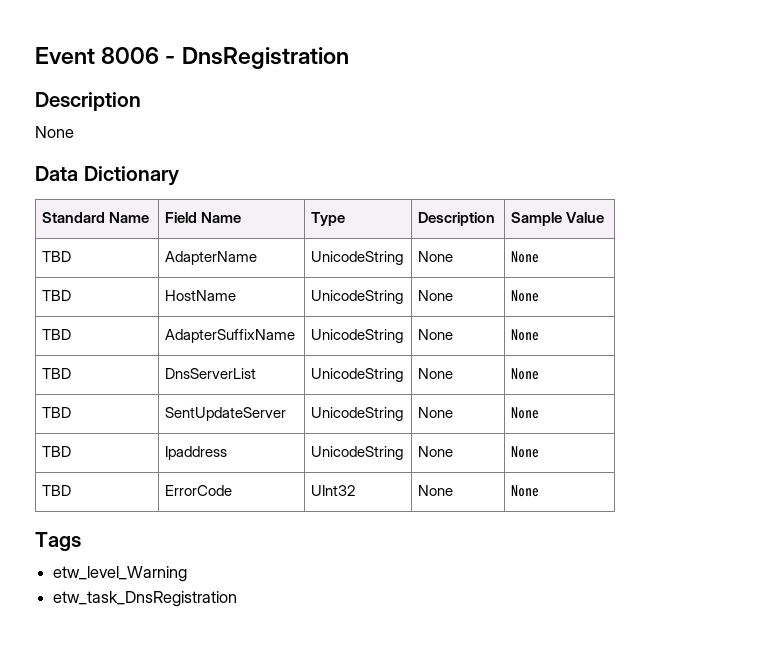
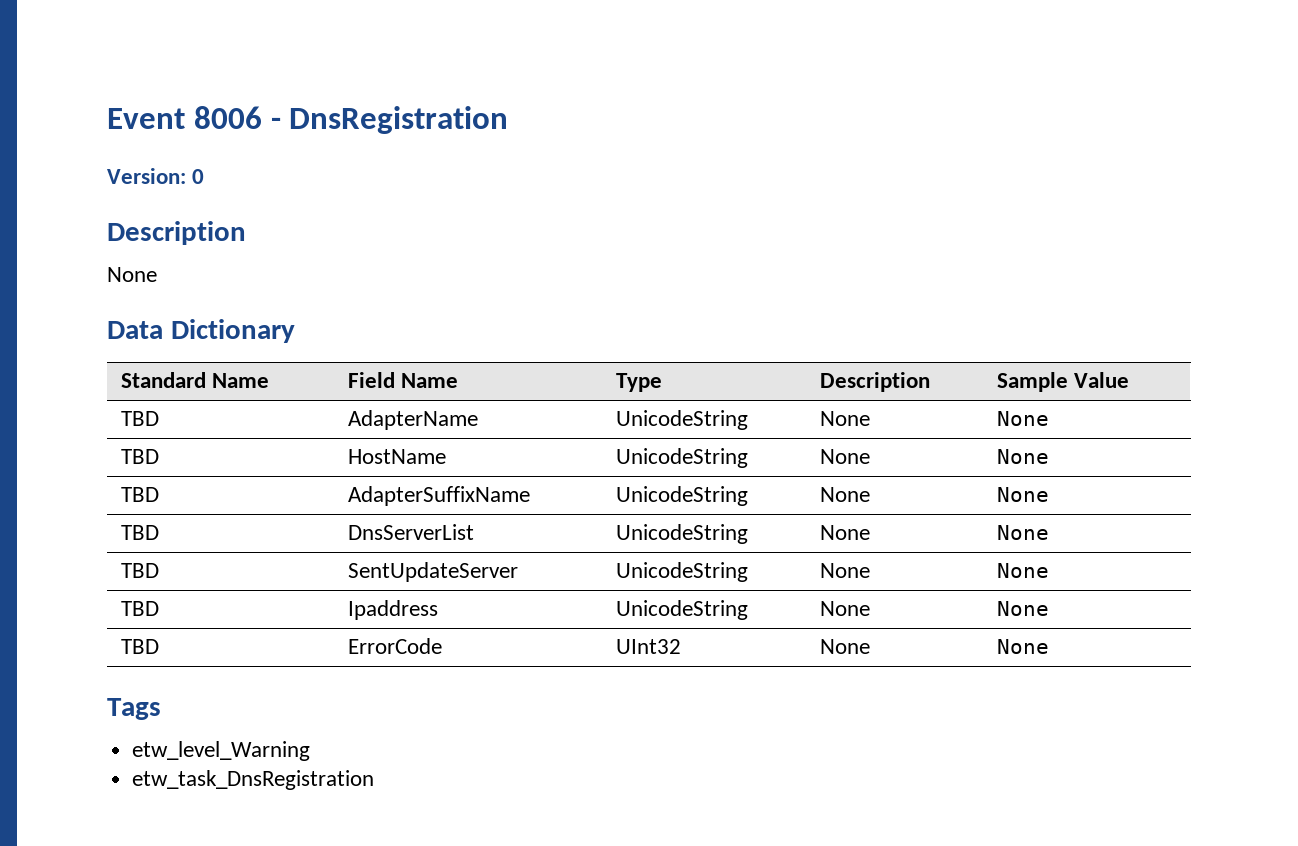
+ Version: 0

